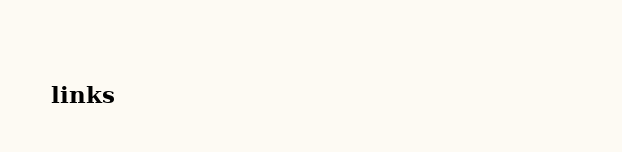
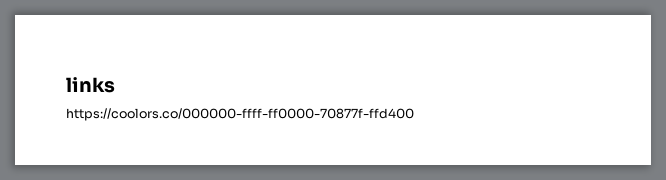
+ https://coolors.co/000000-ffff-ff0000-70877f-ffd400

